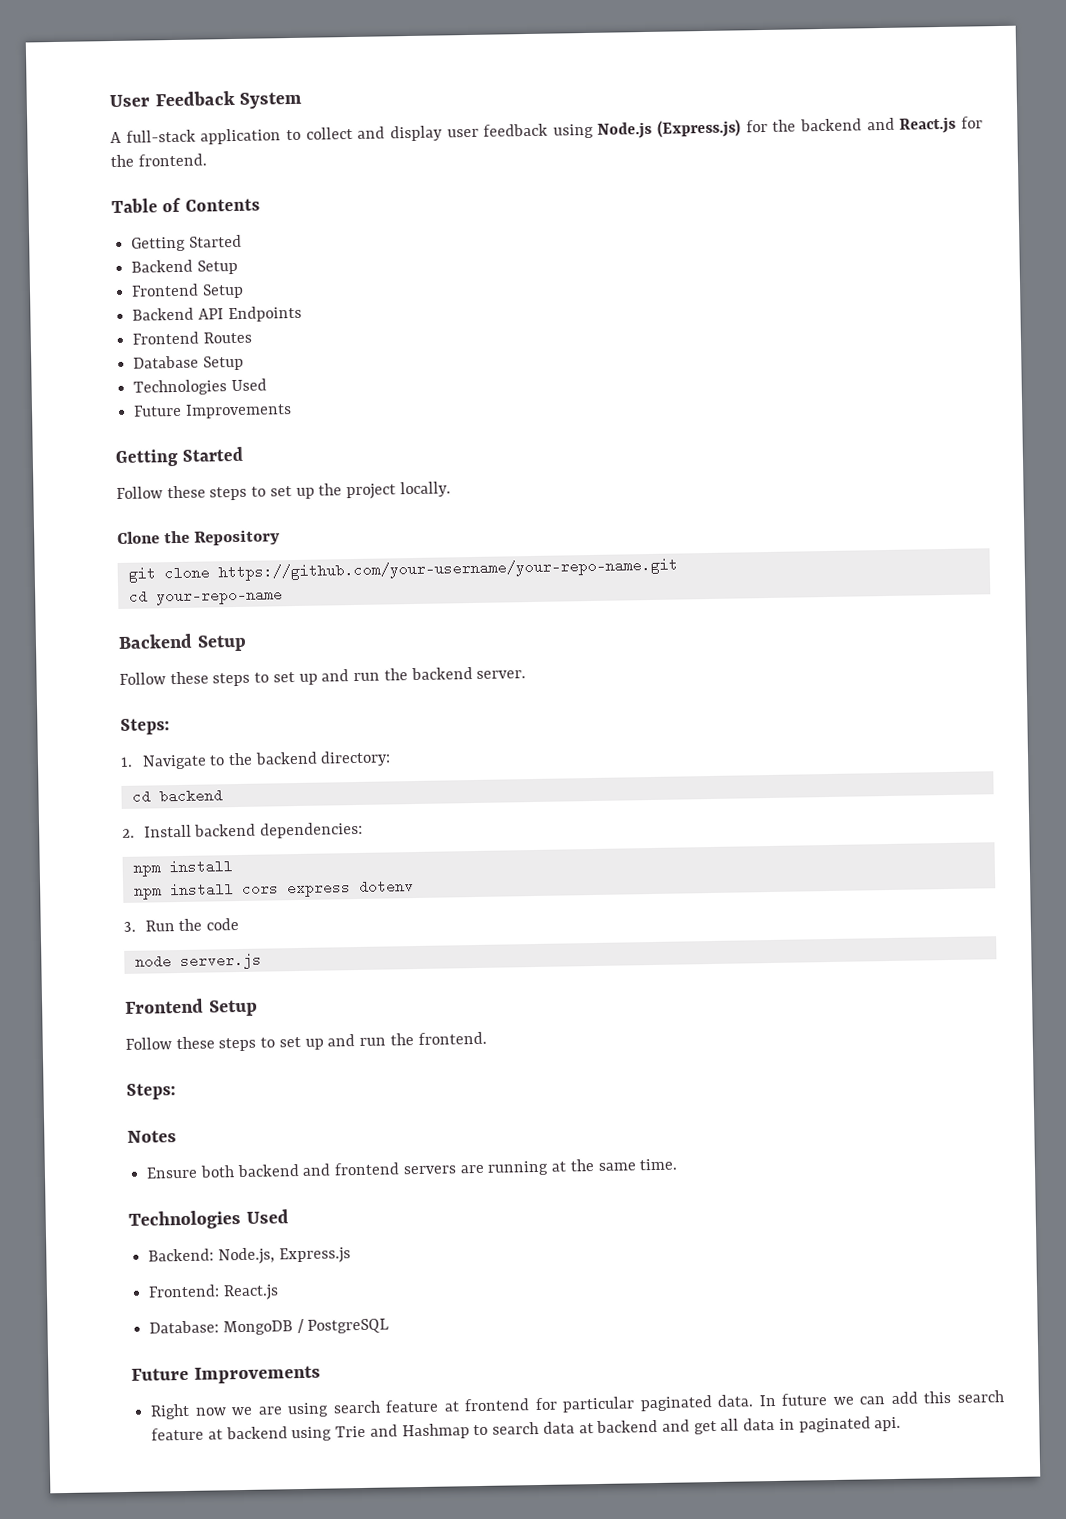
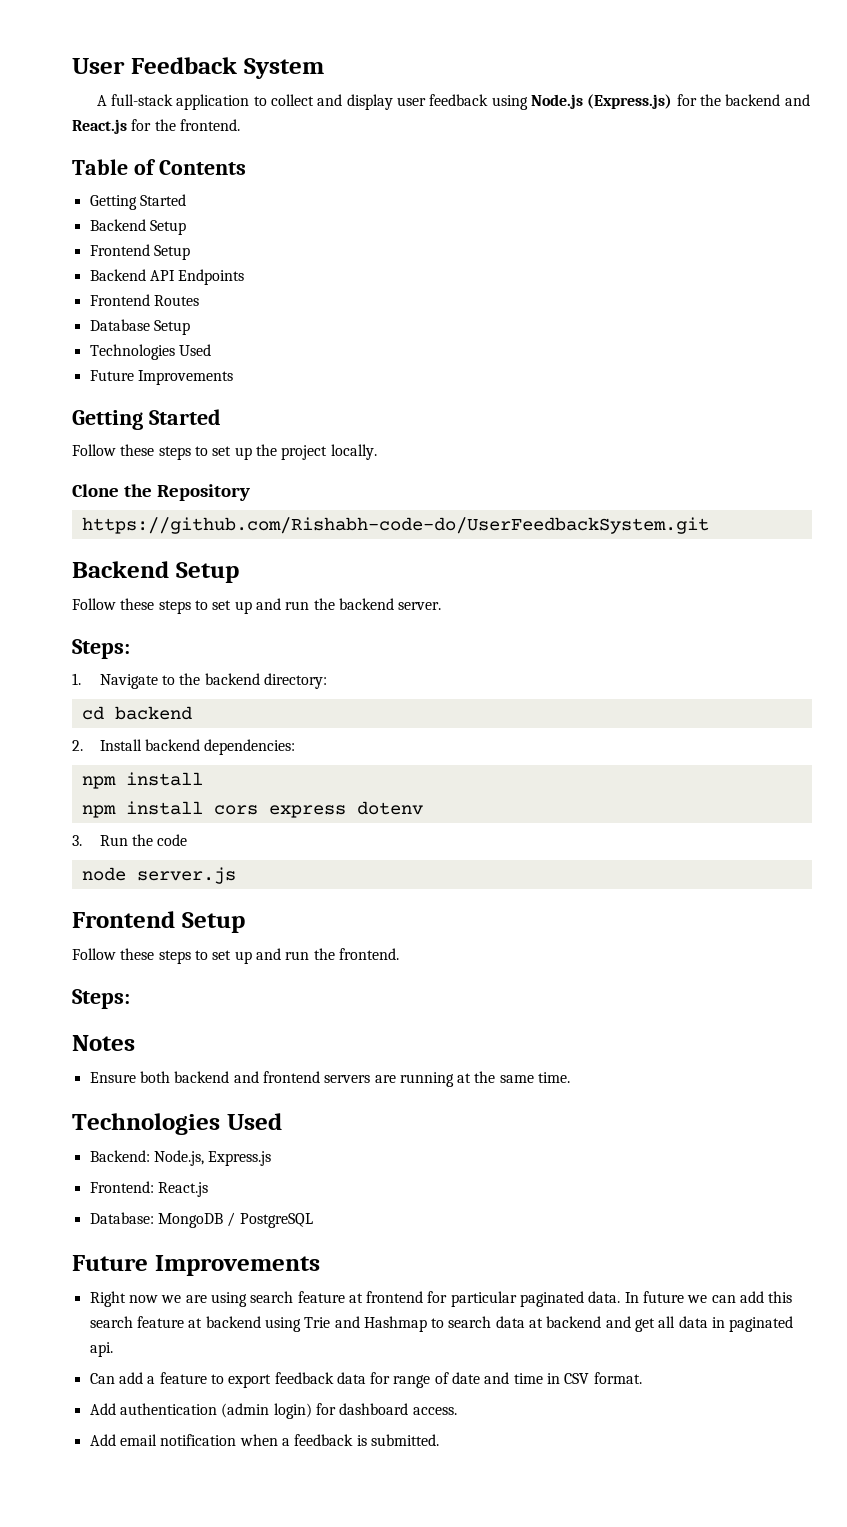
- git clone https://github.com/your-username/your-repo-name.git
- cd your-repo-name
+ https://github.com/Rishabh-code-do/UserFeedbackSystem.git
+ Can add a feature to export feedback data for range of date and time in CSV format.
+ Add authentication (admin login) for dashboard access.
+ Add email notification when a feedback is submitted.

